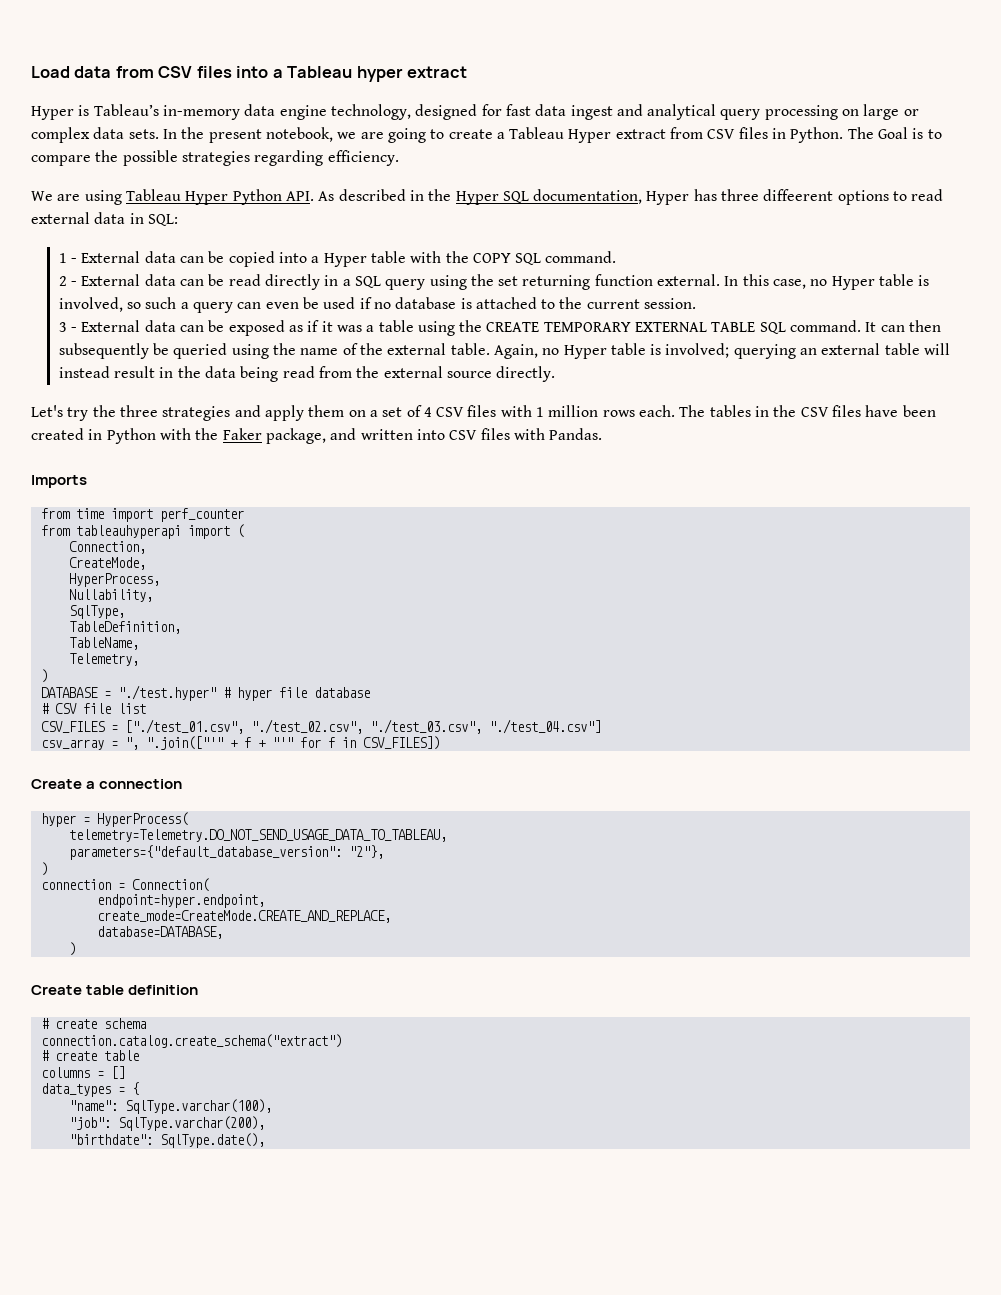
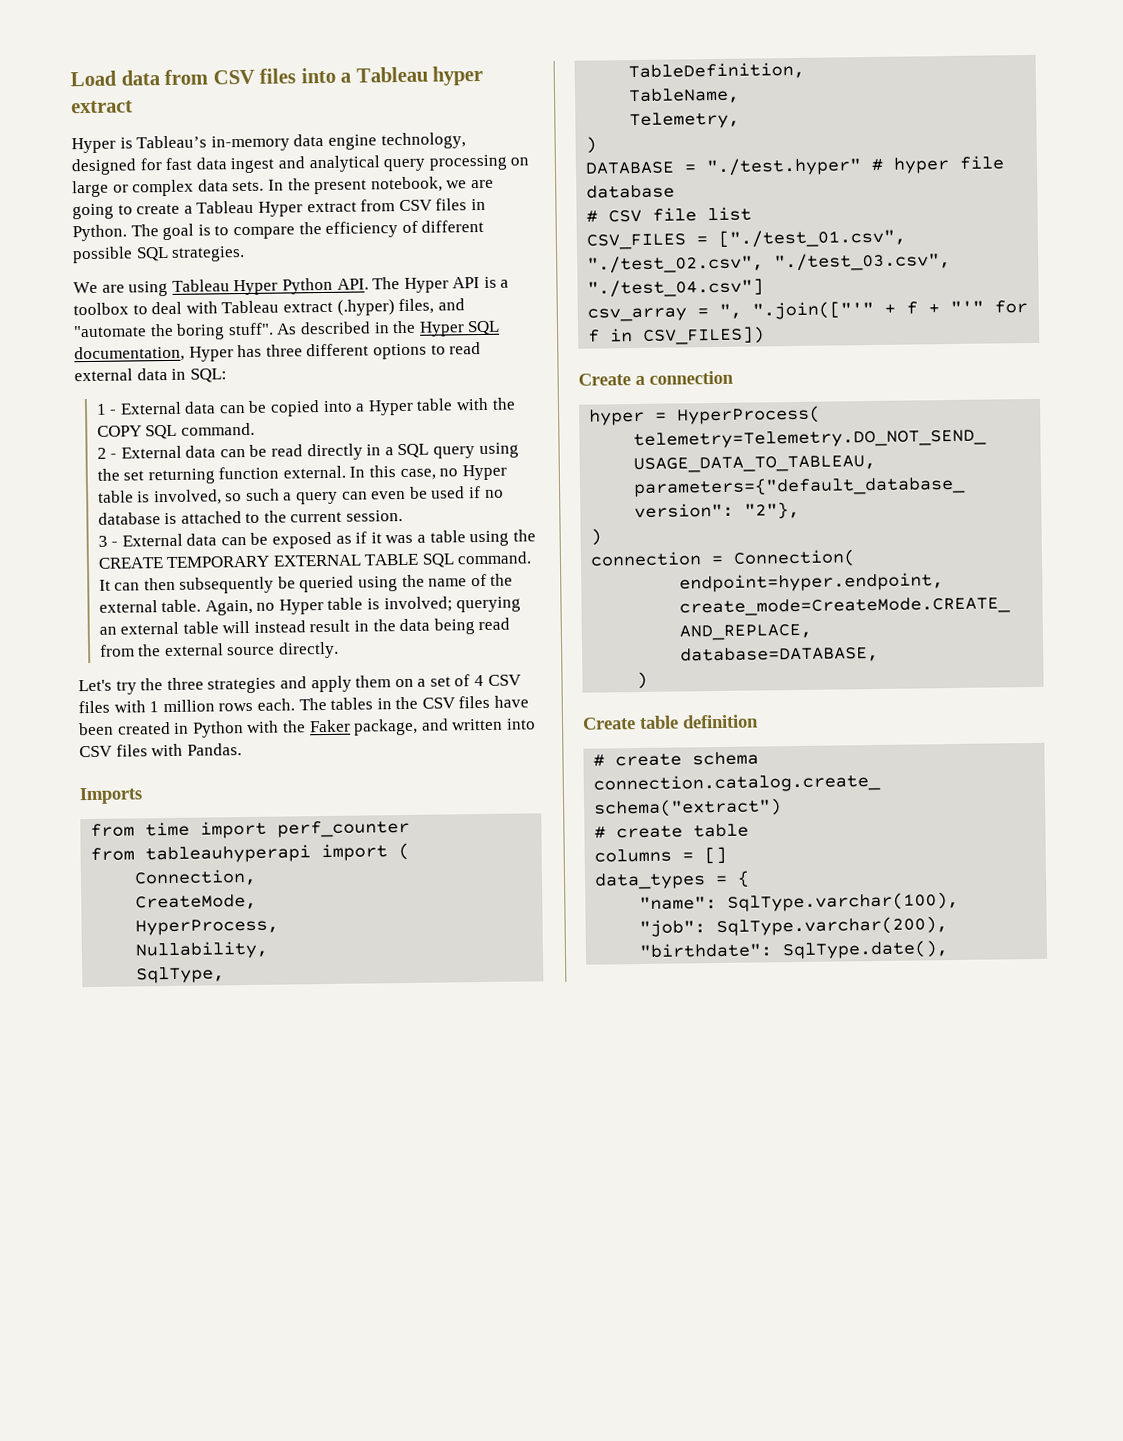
- The Goal is to compare the possible strategies regarding efficiency.
+ The goal is to compare the efficiency of different possible SQL strategies.
- We are using Tableau Hyper Python API. As described in the Hyper SQL documentation, Hyper has three diffeerent options to read external data in SQL:
+ We are using Tableau Hyper Python API. The Hyper API is a toolbox to deal with Tableau extract (.hyper) files, and "automate the boring stuff". As described in the Hyper SQL documentation, Hyper has three different options to read external data in SQL:

